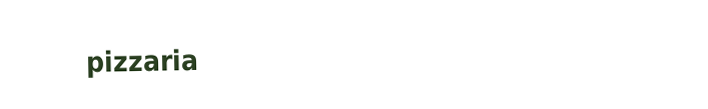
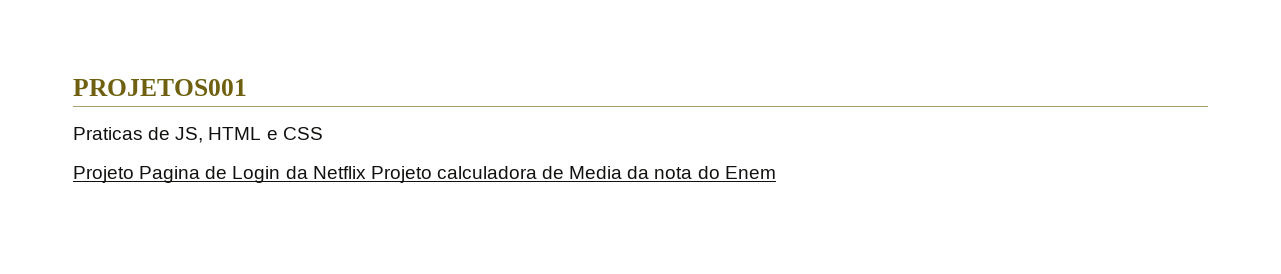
- pizzaria
+ PROJETOS001
+ Praticas de JS, HTML e CSS
+ Projeto Pagina de Login da Netflix Projeto calculadora de Media da nota do Enem

